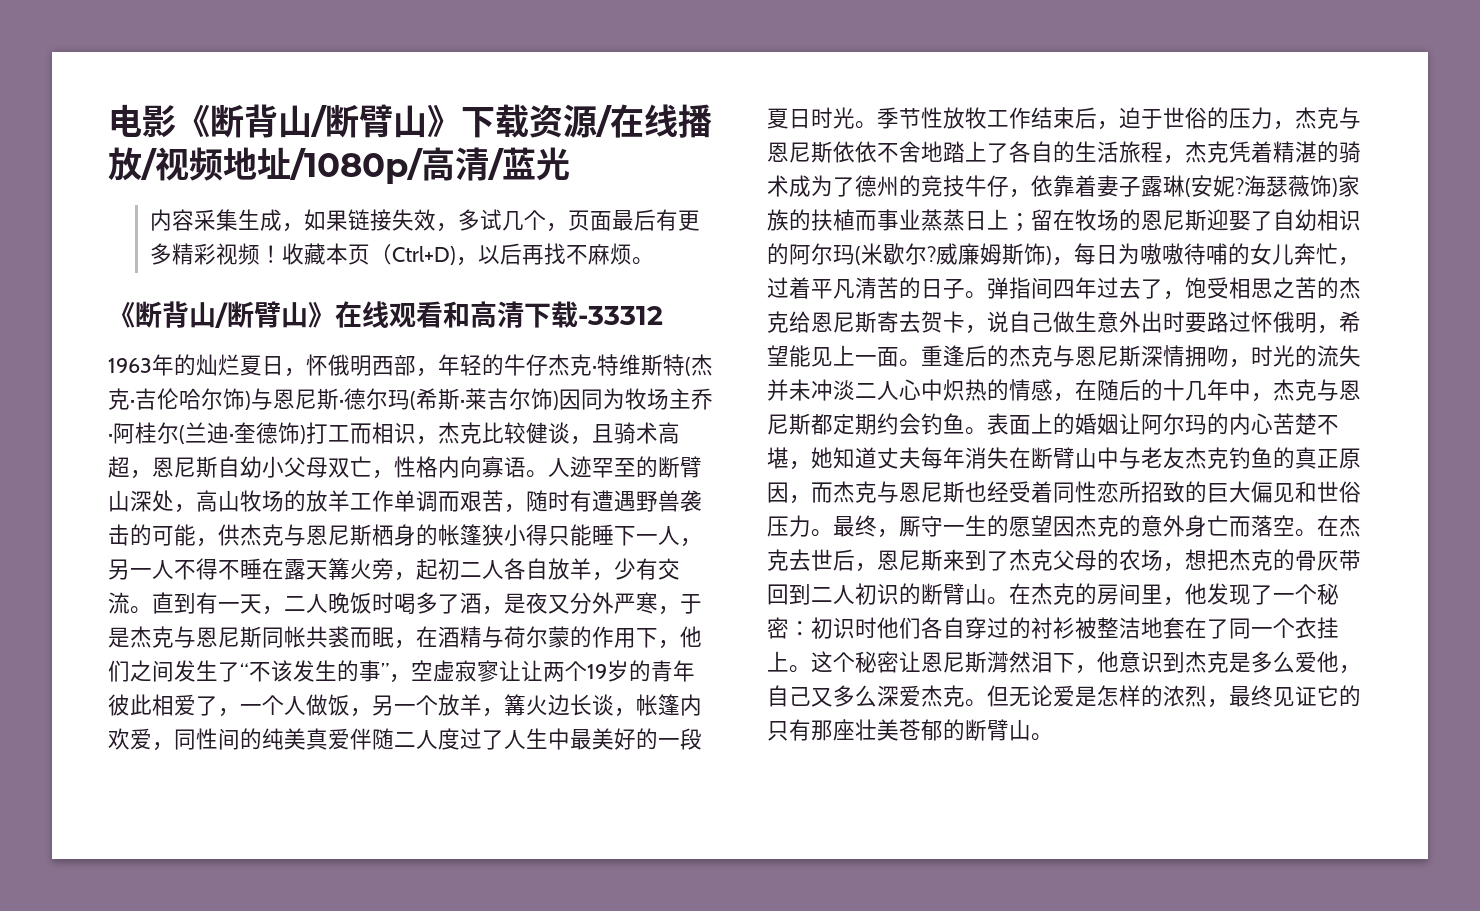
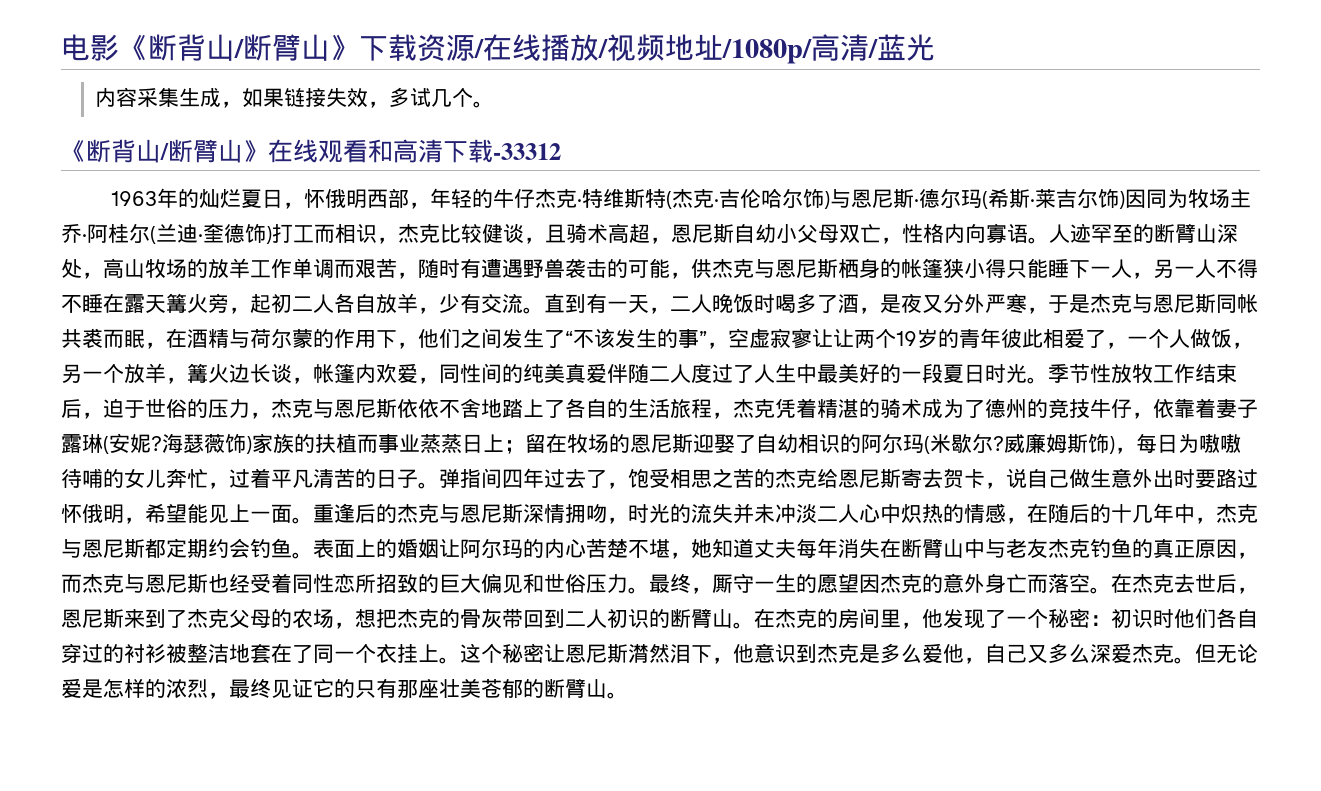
- 内容采集生成，如果链接失效，多试几个，页面最后有更多精彩视频！收藏本页（Ctrl+D)，以后再找不麻烦。
+ 内容采集生成，如果链接失效，多试几个。

